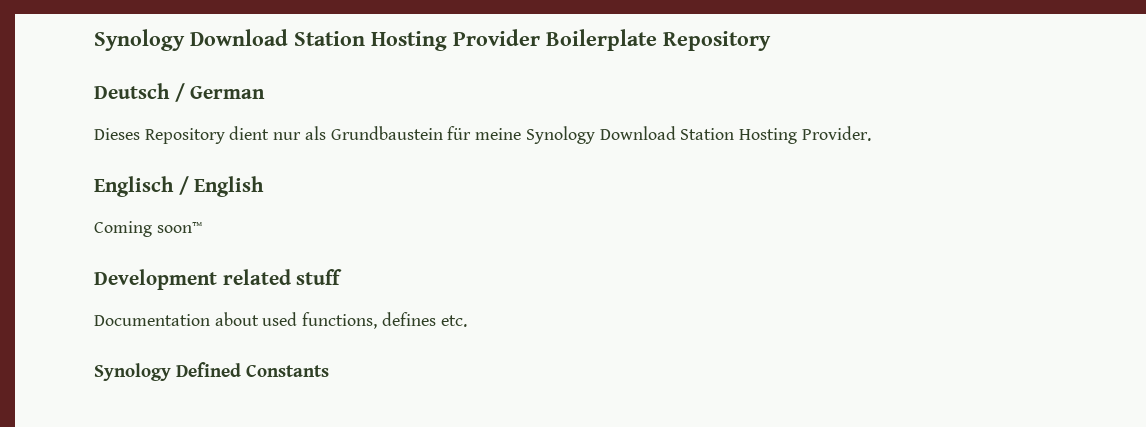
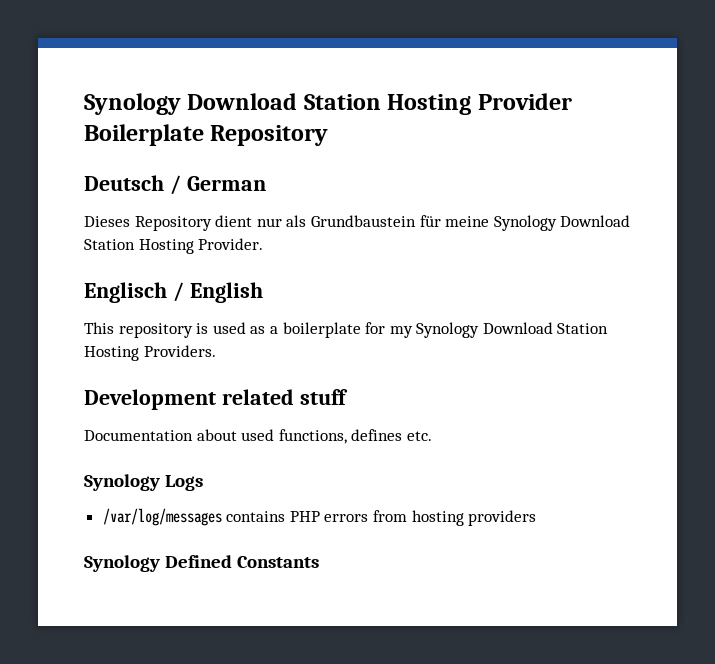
- Coming soon™
+ This repository is used as a boilerplate for my Synology Download Station Hosting Providers.
+ Synology Logs
+ /var/log/messages contains PHP errors from hosting providers

